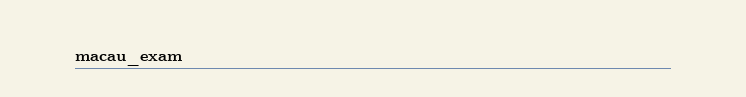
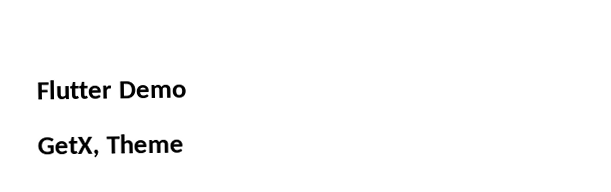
- macau_exam
+ Flutter Demo
+ GetX, Theme

